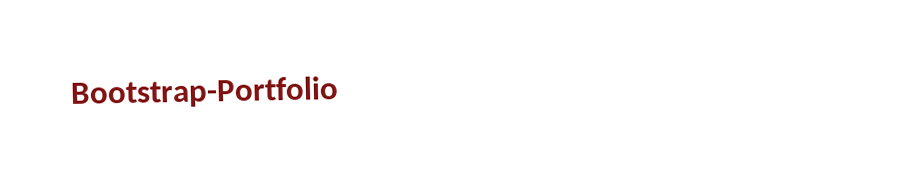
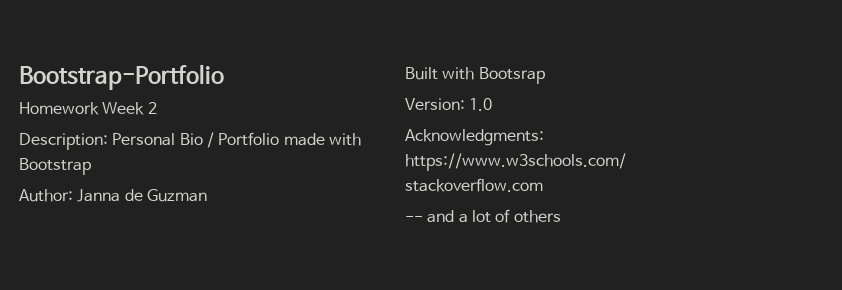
+ Homework Week 2
+ Description: Personal Bio / Portfolio made with Bootstrap
+ Author: Janna de Guzman
+ Built with Bootsrap
+ Version: 1.0
+ Acknowledgments: https://www.w3schools.com/ stackoverflow.com
+ -- and a lot of others

